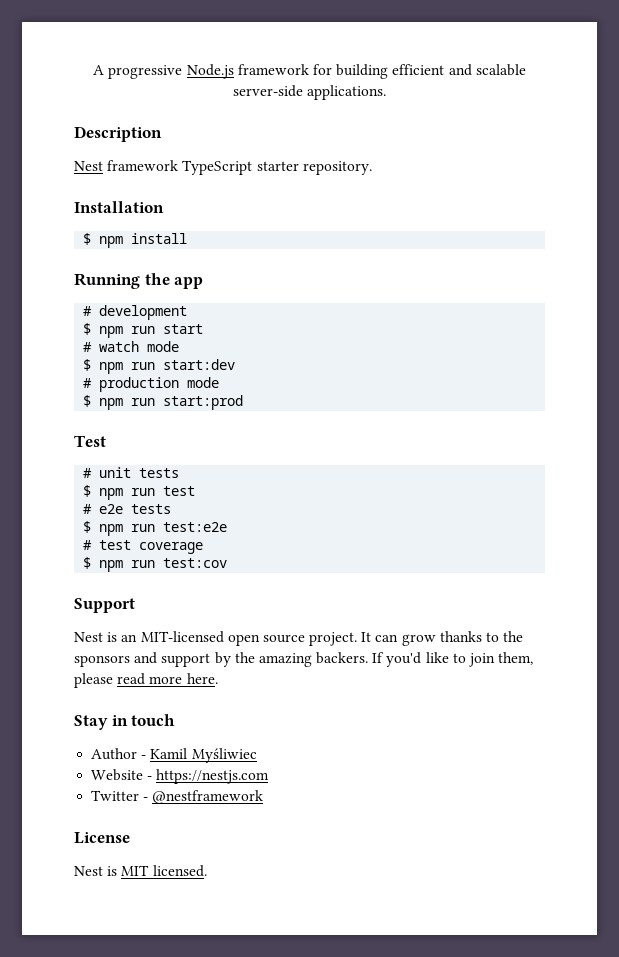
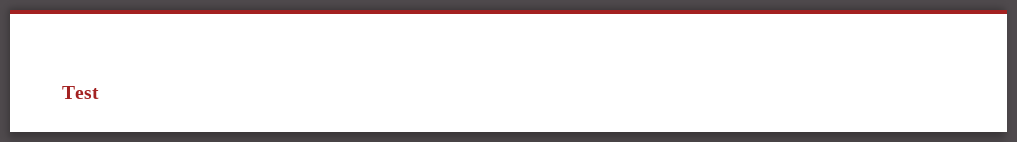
- A progressive Node.js framework for building efficient and scalable server-side applications.
- Description
- Nest framework TypeScript starter repository.
- Installation
- $ npm install
- Running the app
- # development
- $ npm run start
- # watch mode
- $ npm run start:dev
- # production mode
- $ npm run start:prod
  Test
- # unit tests
- $ npm run test
- # e2e tests
- $ npm run test:e2e
- # test coverage
- $ npm run test:cov
- Support
- Nest is an MIT-licensed open source project. It can grow thanks to the sponsors and support by the amazing backers. If you'd like to join them, please read more here.
- Stay in touch
- Author - Kamil Myśliwiec
- Website - https://nestjs.com
- Twitter - @nestframework
- License
- Nest is MIT licensed.

